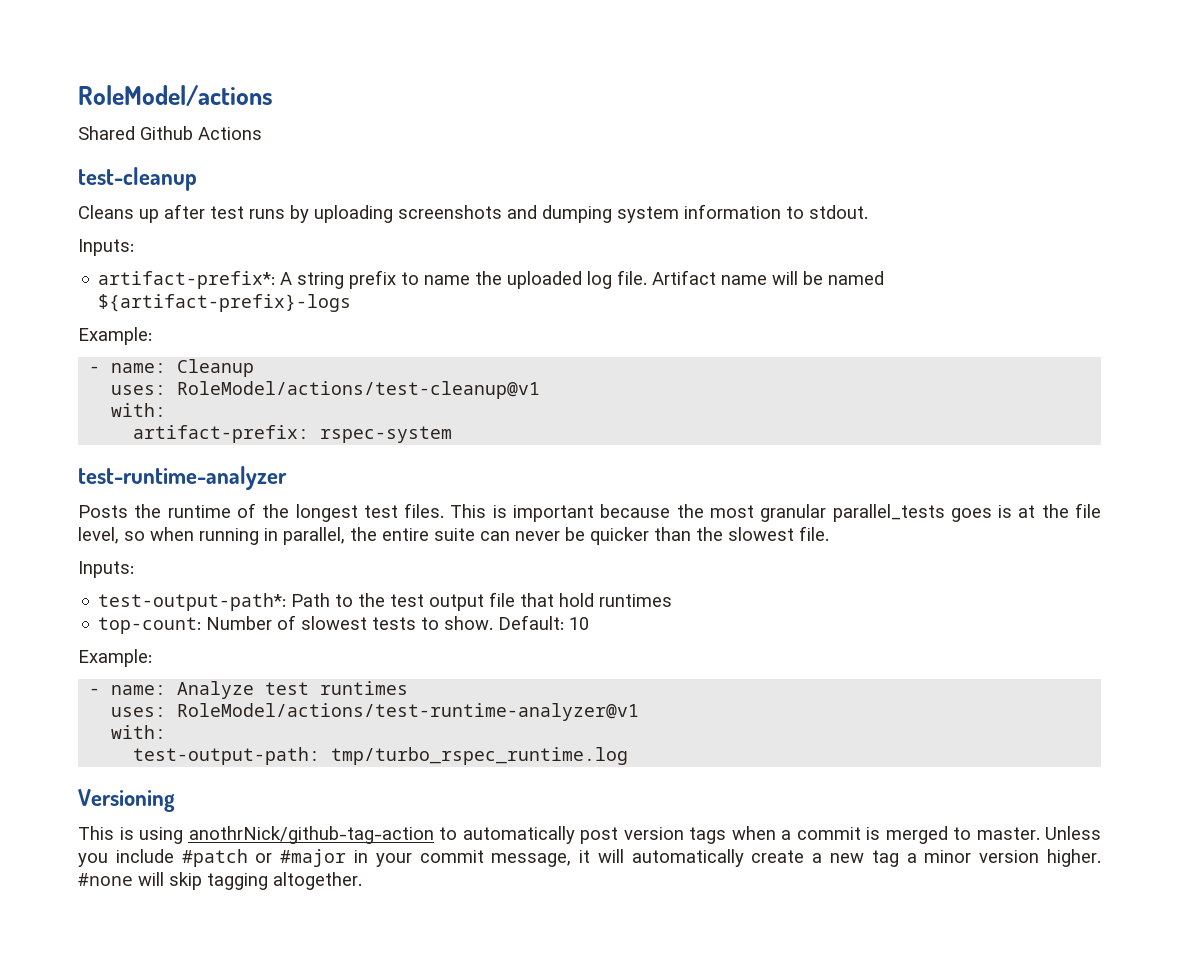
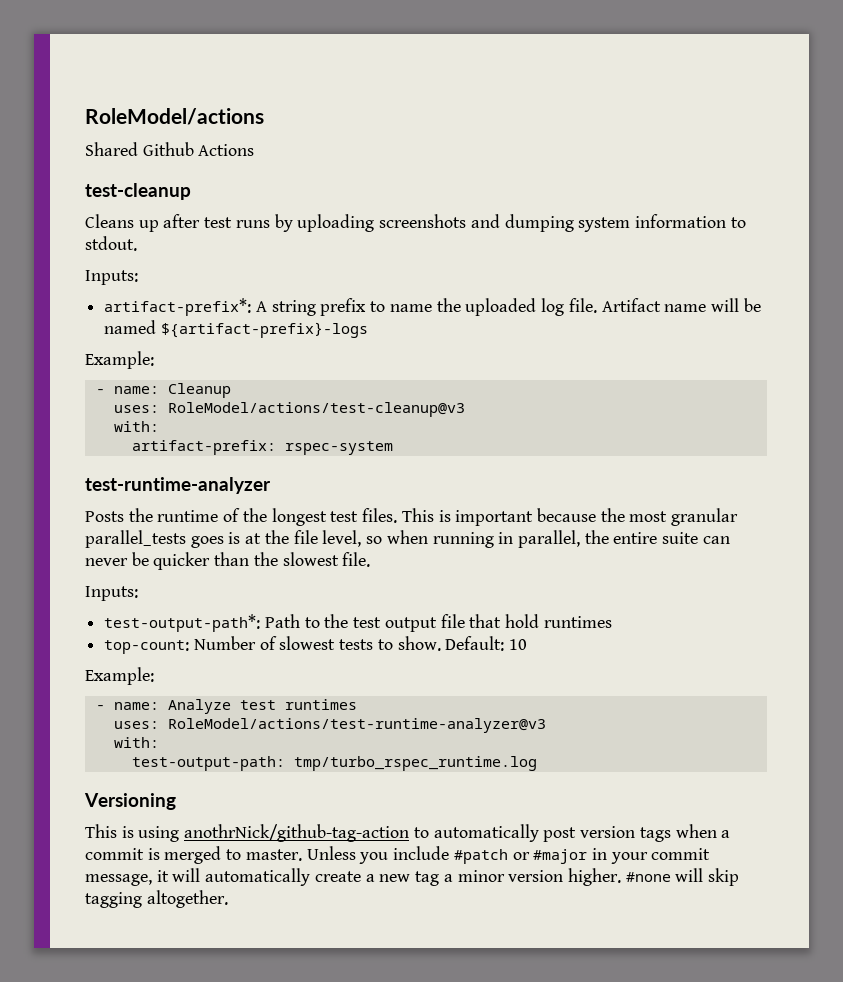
- uses: RoleModel/actions/test-cleanup@v1
+ uses: RoleModel/actions/test-cleanup@v3
- uses: RoleModel/actions/test-runtime-analyzer@v1
+ uses: RoleModel/actions/test-runtime-analyzer@v3

